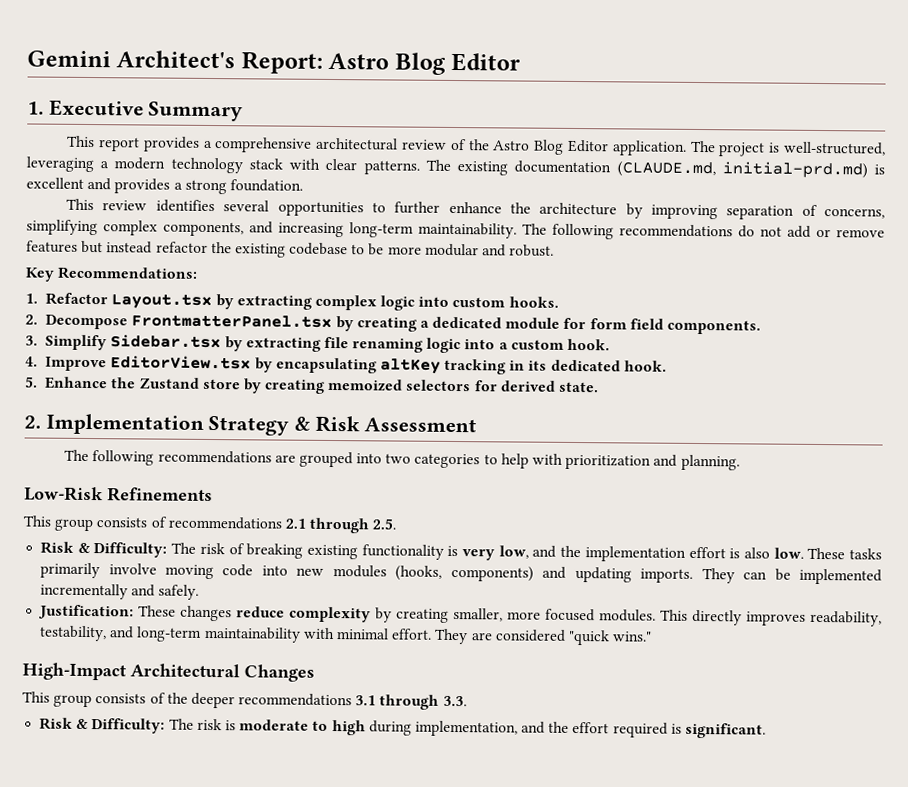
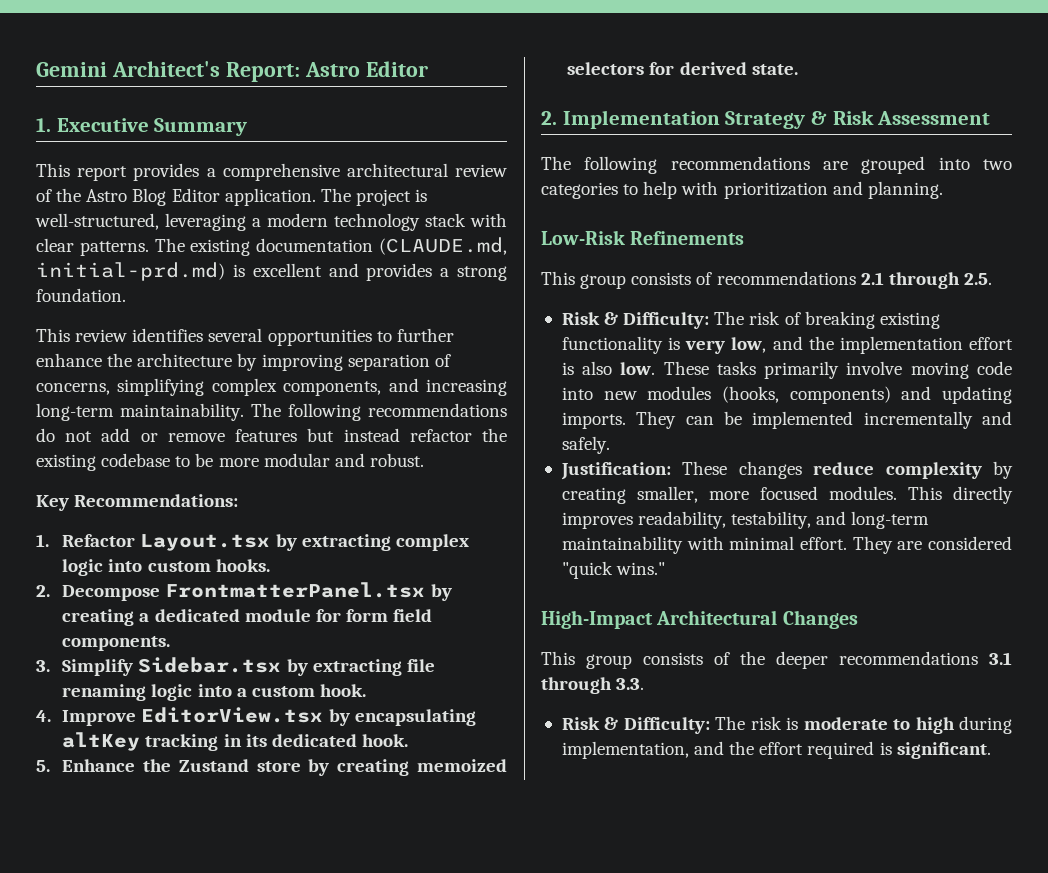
- Gemini Architect's Report: Astro Blog Editor
+ Gemini Architect's Report: Astro Editor

